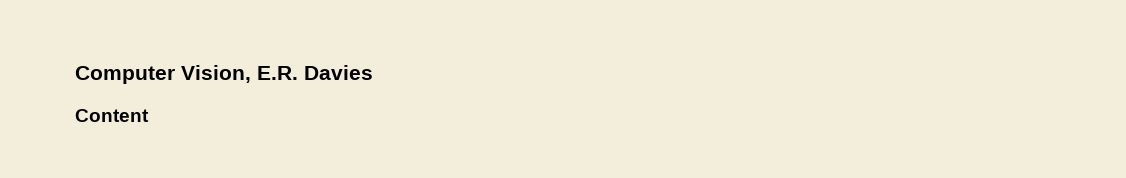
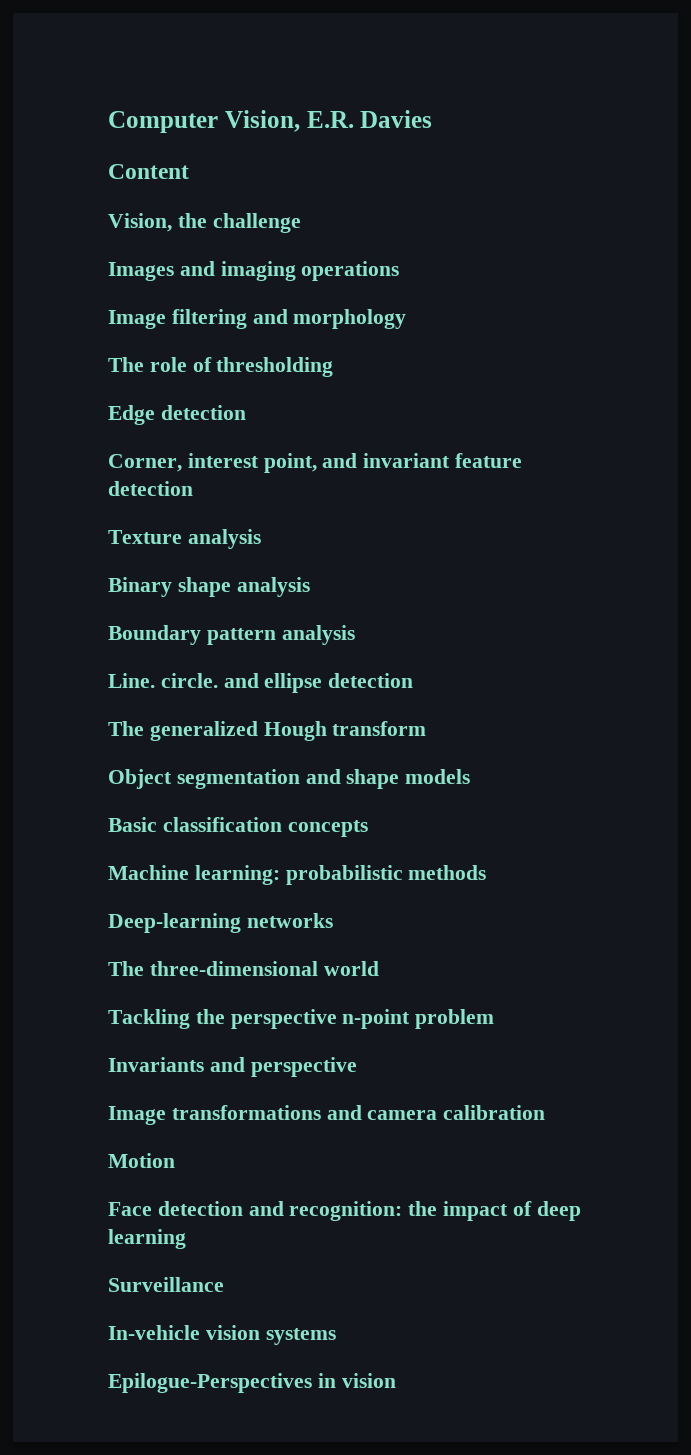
+ Vision, the challenge
+ Images and imaging operations
+ Image filtering and morphology
+ The role of thresholding
+ Edge detection
+ Corner, interest point, and invariant feature detection
+ Texture analysis
+ Binary shape analysis
+ Boundary pattern analysis
+ Line. circle. and ellipse detection
+ The generalized Hough transform
+ Object segmentation and shape models
+ Basic classification concepts
+ Machine learning: probabilistic methods
+ Deep-learning networks
+ The three-dimensional world
+ Tackling the perspective n-point problem
+ Invariants and perspective
+ Image transformations and camera calibration
+ Motion
+ Face detection and recognition: the impact of deep learning
+ Surveillance
+ In-vehicle vision systems
+ Epilogue-Perspectives in vision

